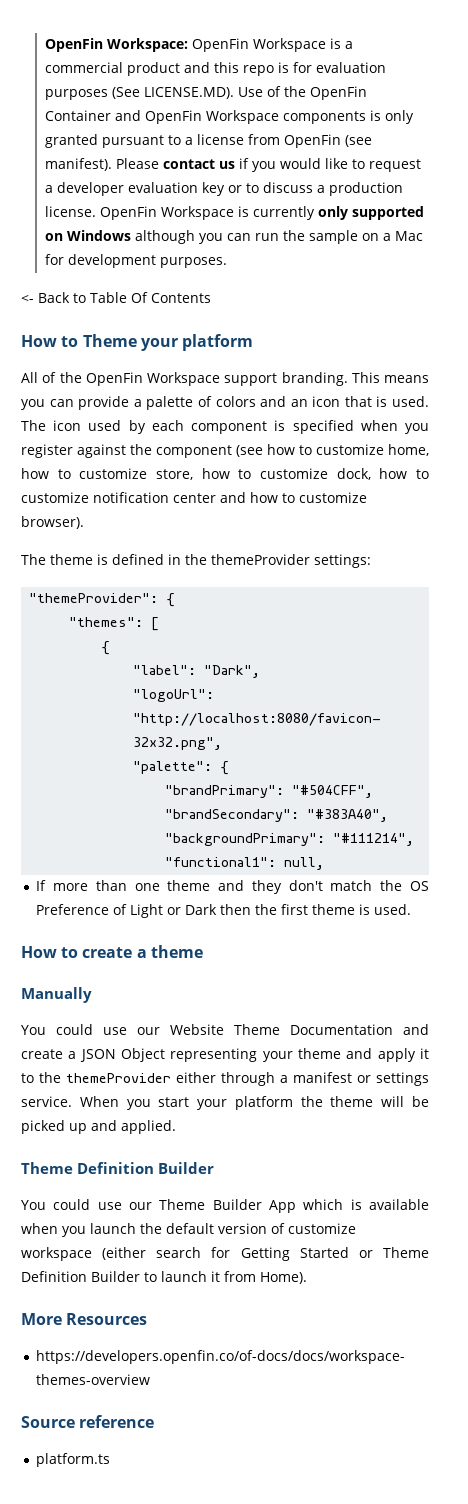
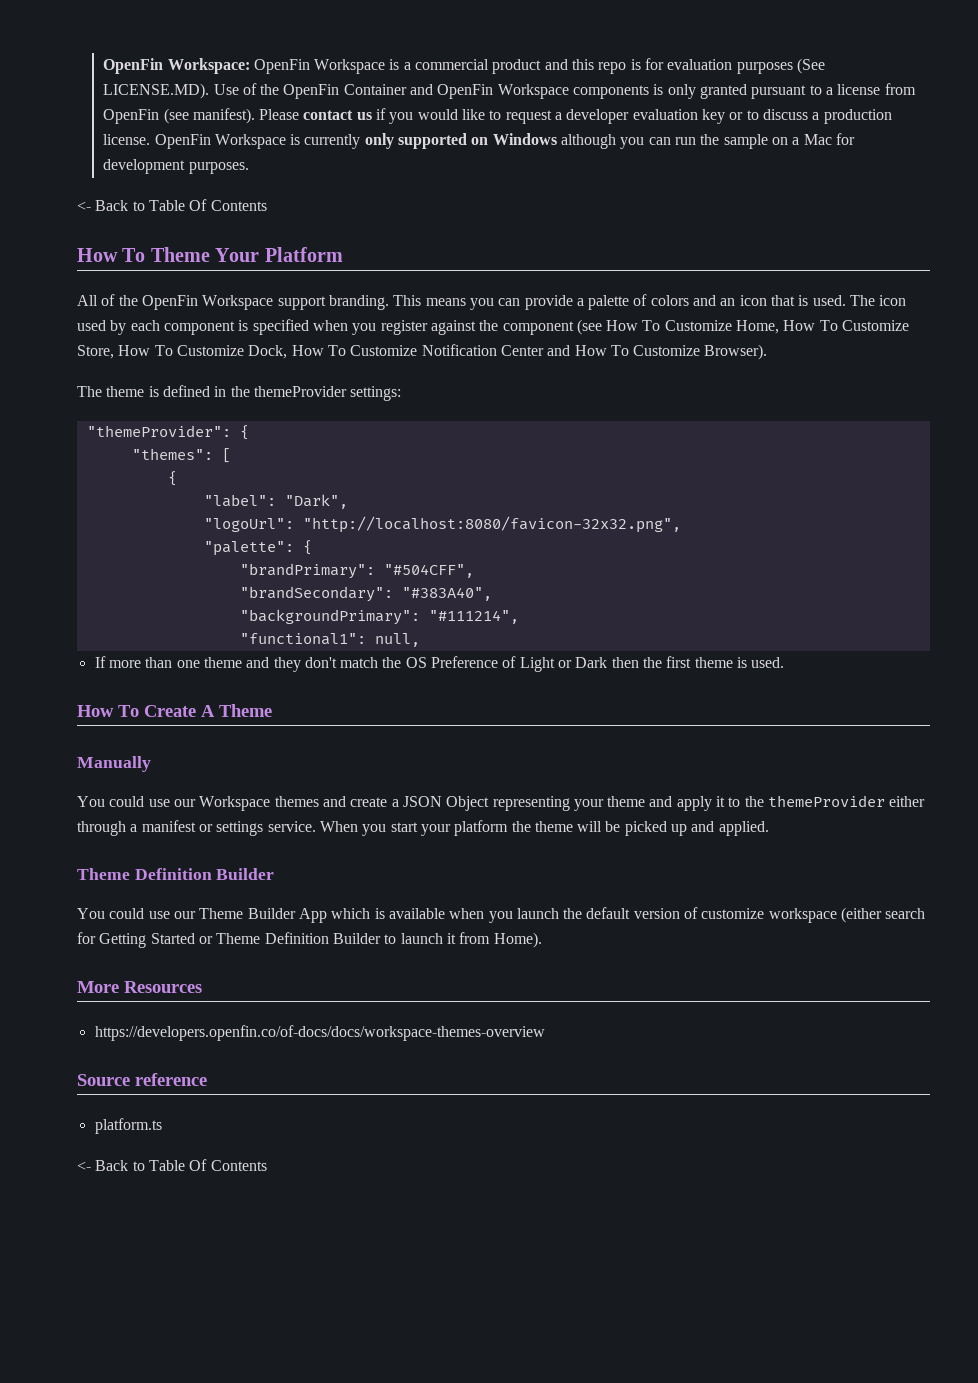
- How to Theme your platform
+ How To Theme Your Platform
- The icon used by each component is specified when you register against the component (see how to customize home, how to customize store, how to customize dock, how to customize notification center and how to customize browser).
+ The icon used by each component is specified when you register against the component (see How To Customize Home, How To Customize Store, How To Customize Dock, How To Customize Notification Center and How To Customize Browser).
- How to create a theme
+ How To Create A Theme
- You could use our Website Theme Documentation and create a JSON Object representing your theme and apply it to the themeProvider either through a manifest or settings service.
+ You could use our Workspace themes and create a JSON Object representing your theme and apply it to the themeProvider either through a manifest or settings service.
  platform.ts
+ <- Back to Table Of Contents

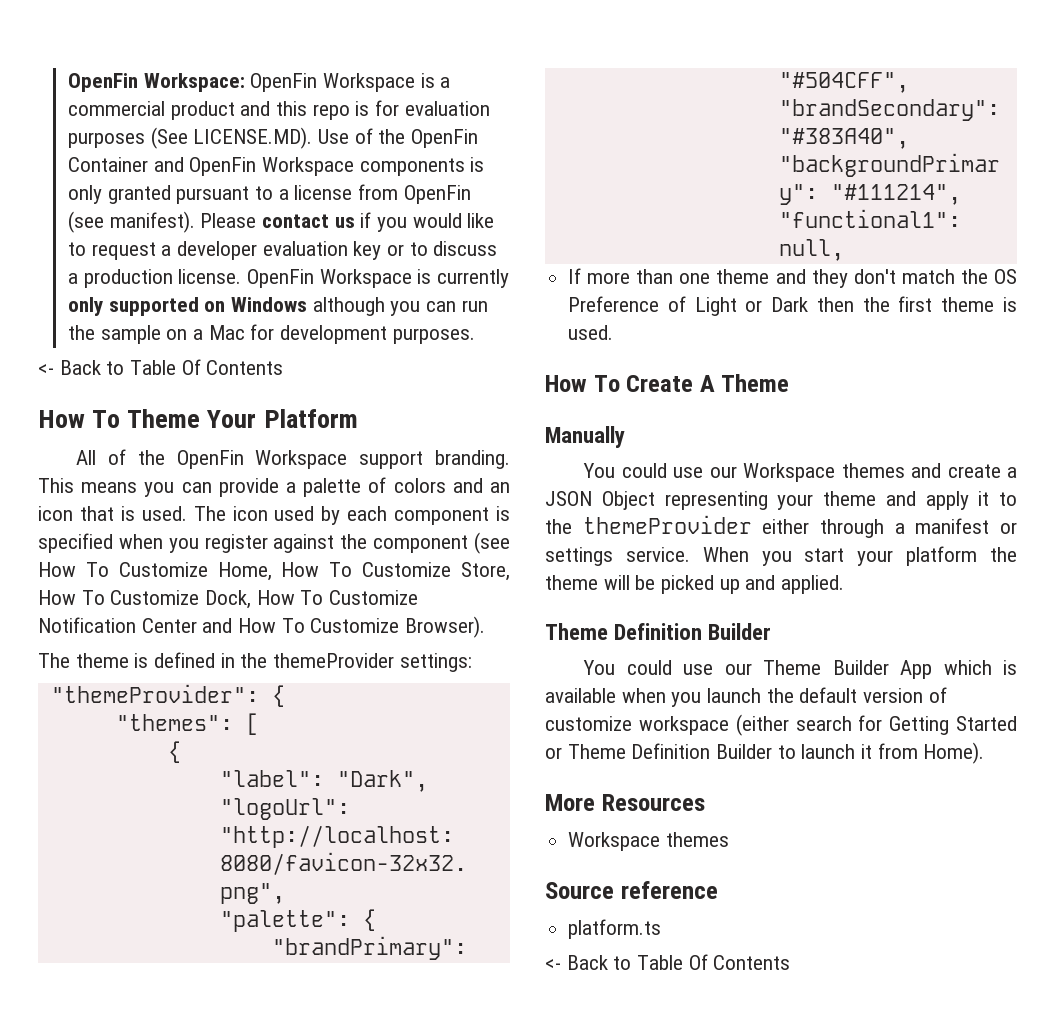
  More Resources
- https://developers.openfin.co/of-docs/docs/workspace-themes-overview
+ Workspace themes

